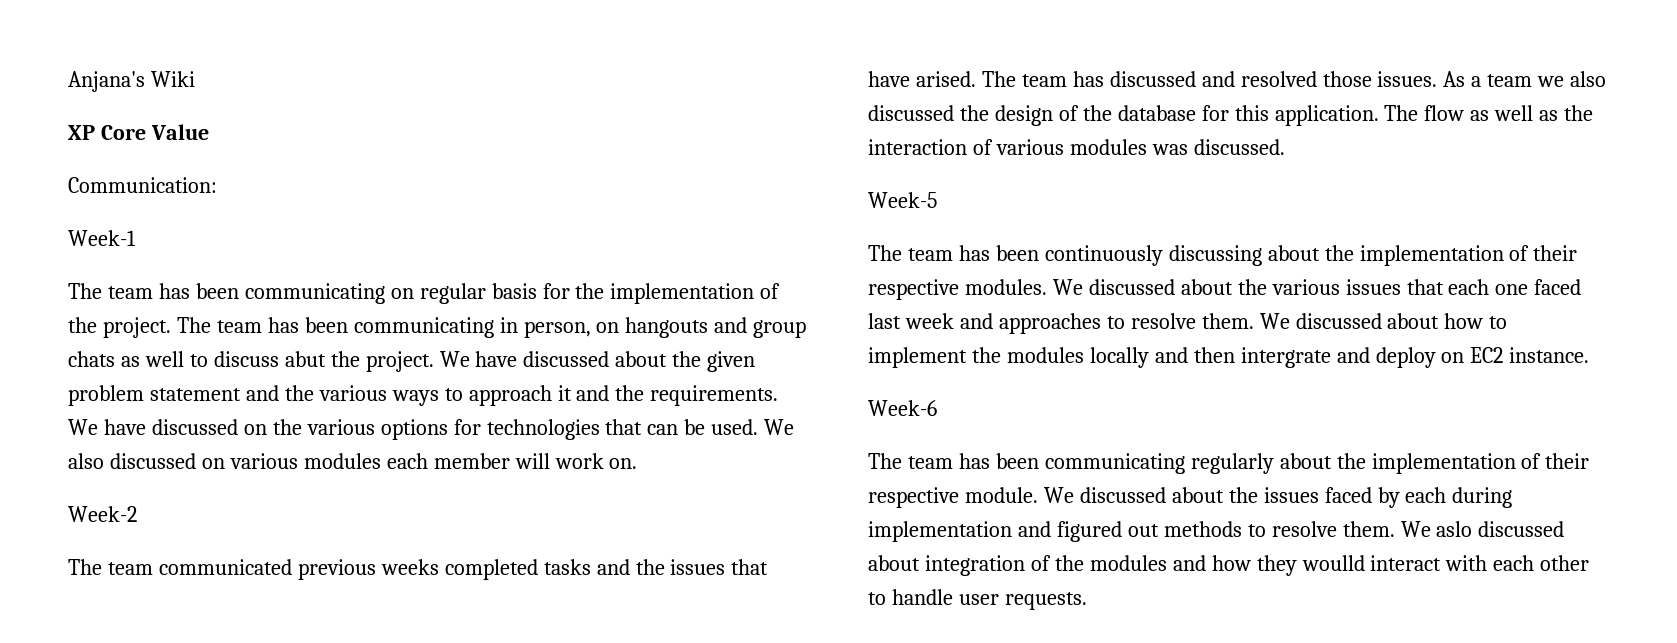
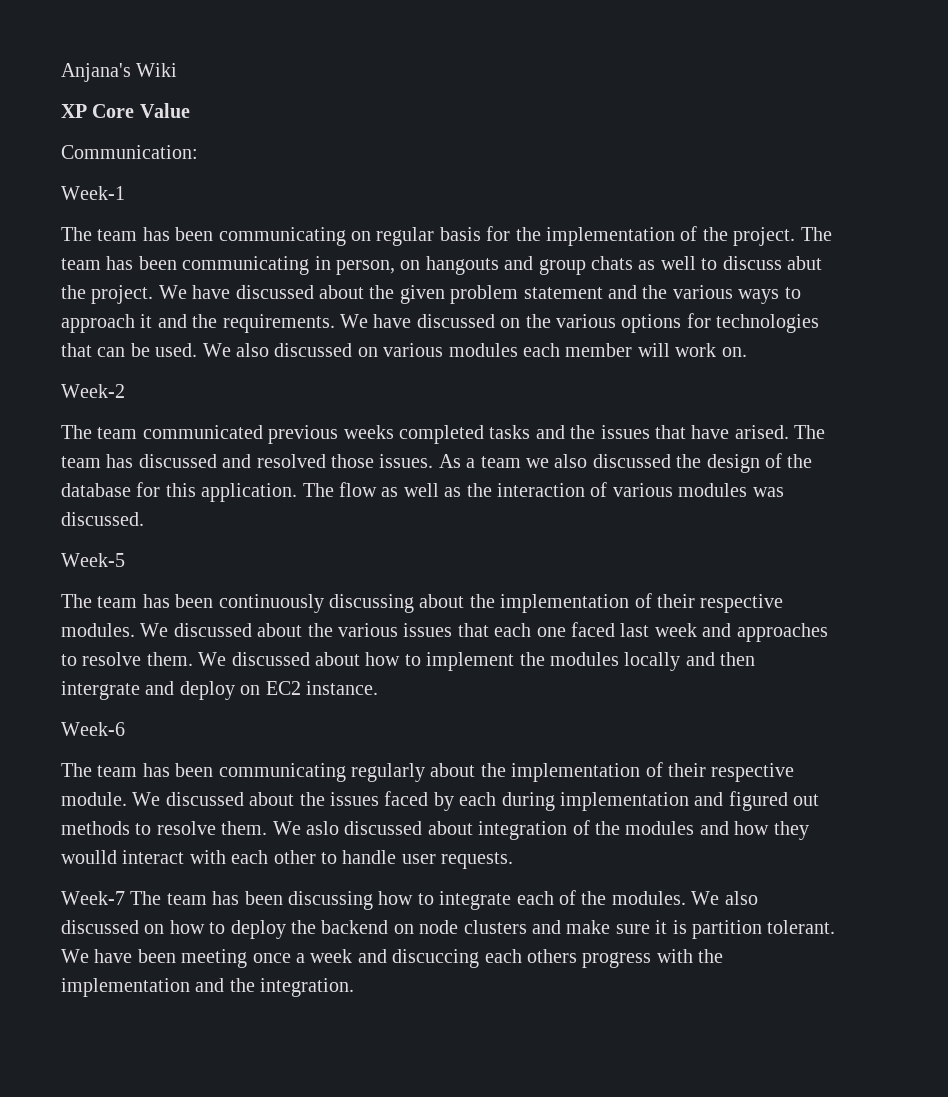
+ Week-7 The team has been discussing how to integrate each of the modules. We also discussed on how to deploy the backend on node clusters and make sure it is partition tolerant. We have been meeting once a week and discuccing each others progress with the implementation and the integration.

